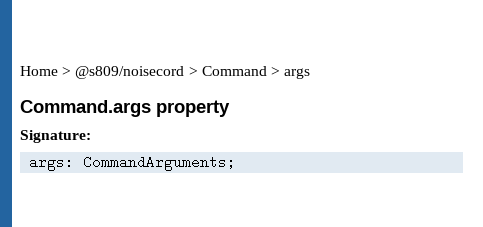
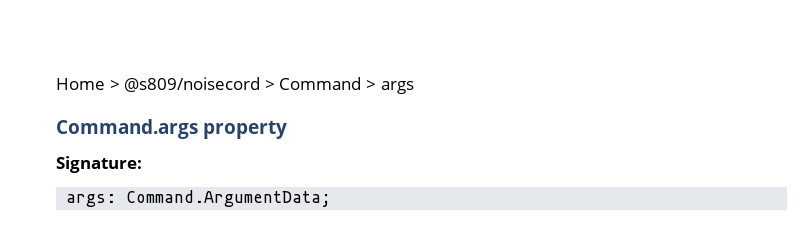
- args: CommandArguments;
+ args: Command.ArgumentData;

